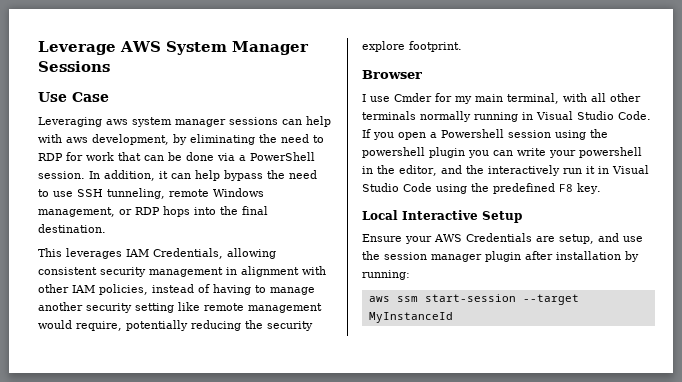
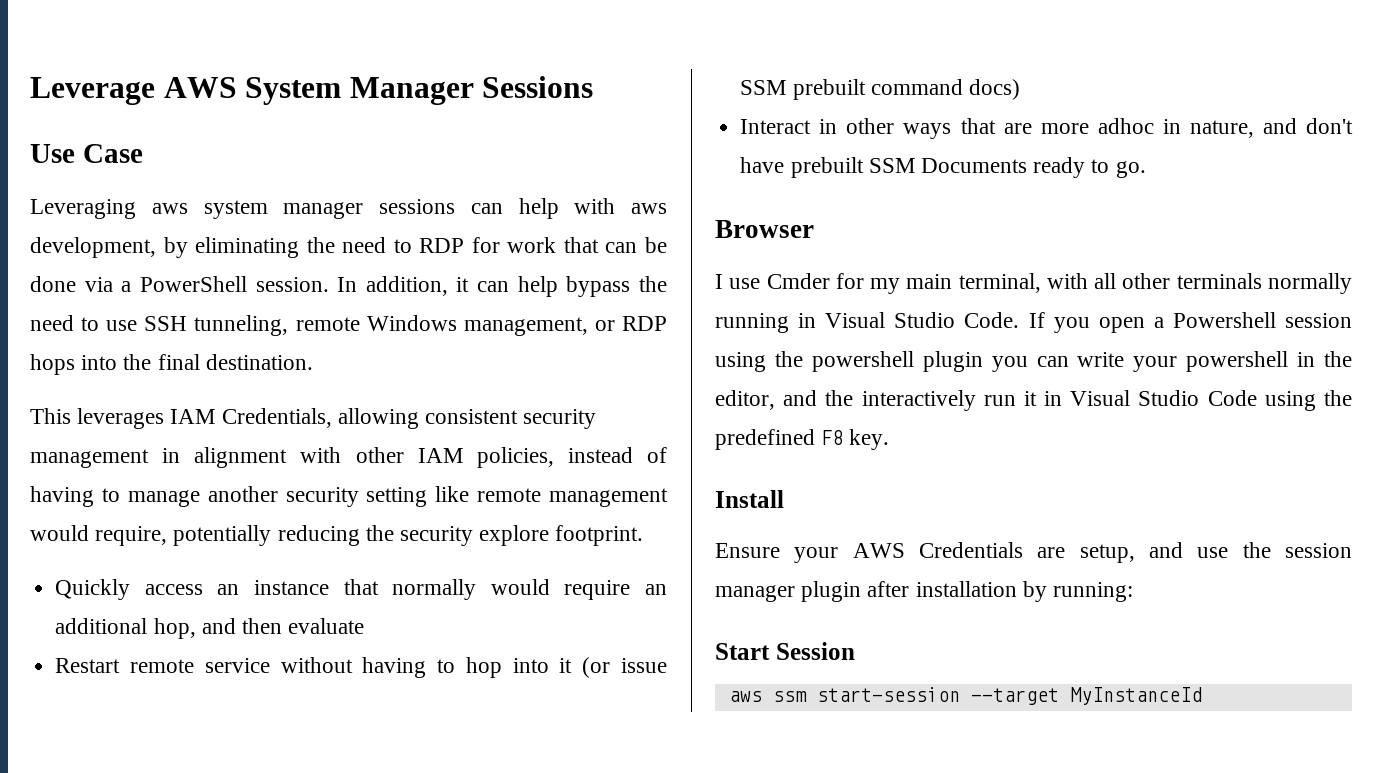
+ Quickly access an instance that normally would require an additional hop, and then evaluate
+ Restart remote service without having to hop into it (or issue SSM prebuilt command docs)
+ Interact in other ways that are more adhoc in nature, and don't have prebuilt SSM Documents ready to go.
- Local Interactive Setup
+ Install
+ Start Session

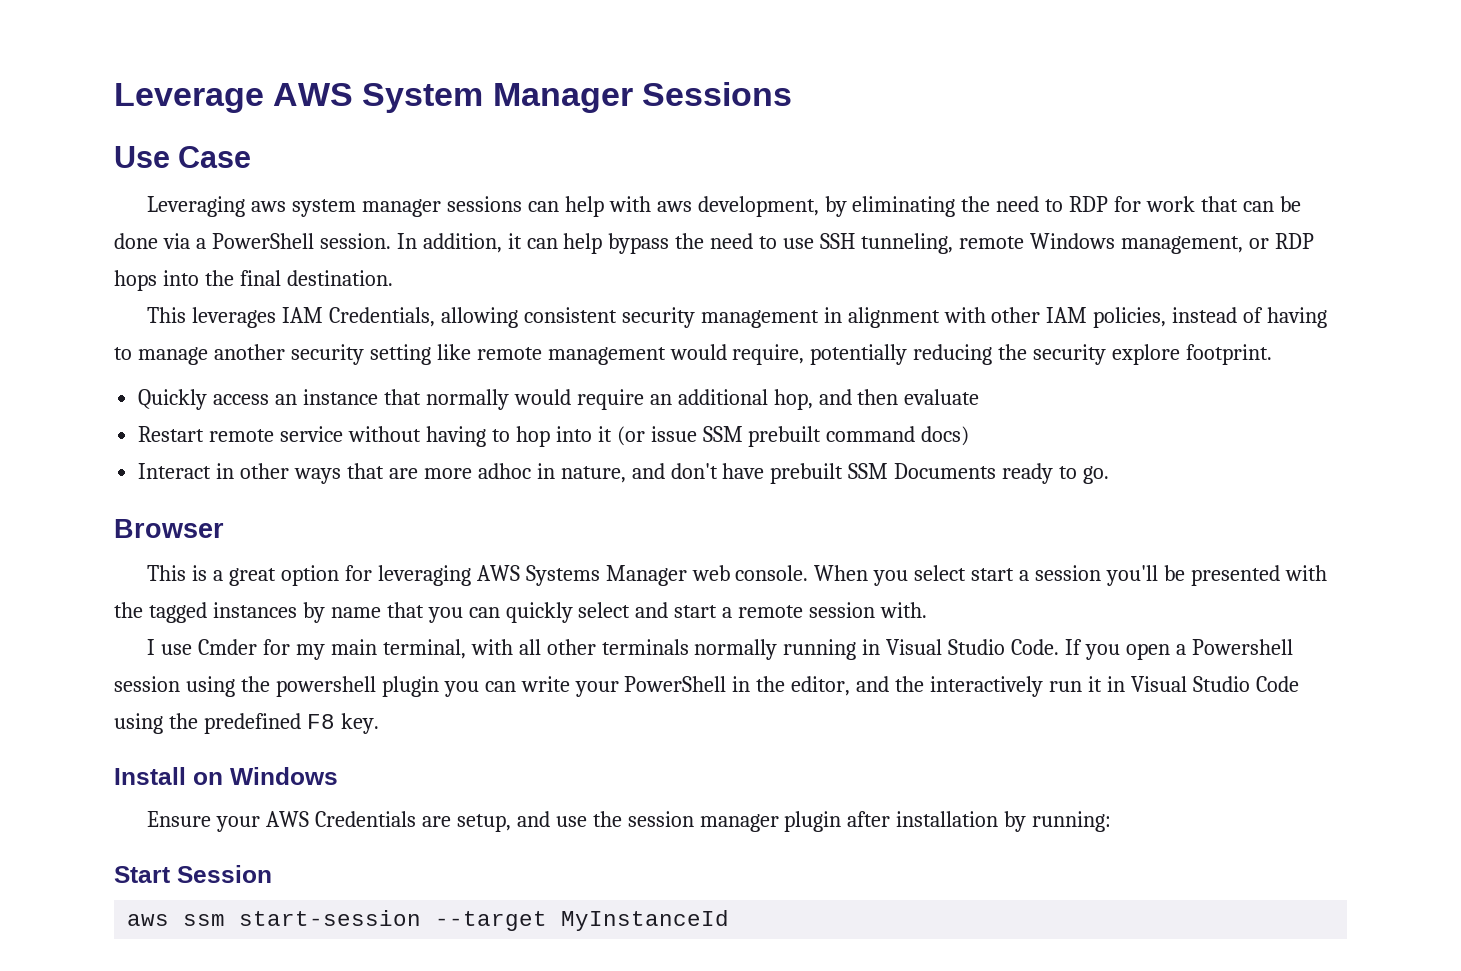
+ This is a great option for leveraging AWS Systems Manager web console. When you select start a session you'll be presented with the tagged instances by name that you can quickly select and start a remote session with.
- If you open a Powershell session using the powershell plugin you can write your powershell in the editor, and the interactively run it in Visual Studio Code using the predefined F8 key.
+ If you open a Powershell session using the powershell plugin you can write your PowerShell in the editor, and the interactively run it in Visual Studio Code using the predefined F8 key.
- Install
+ Install on Windows

